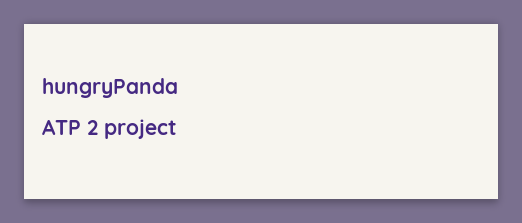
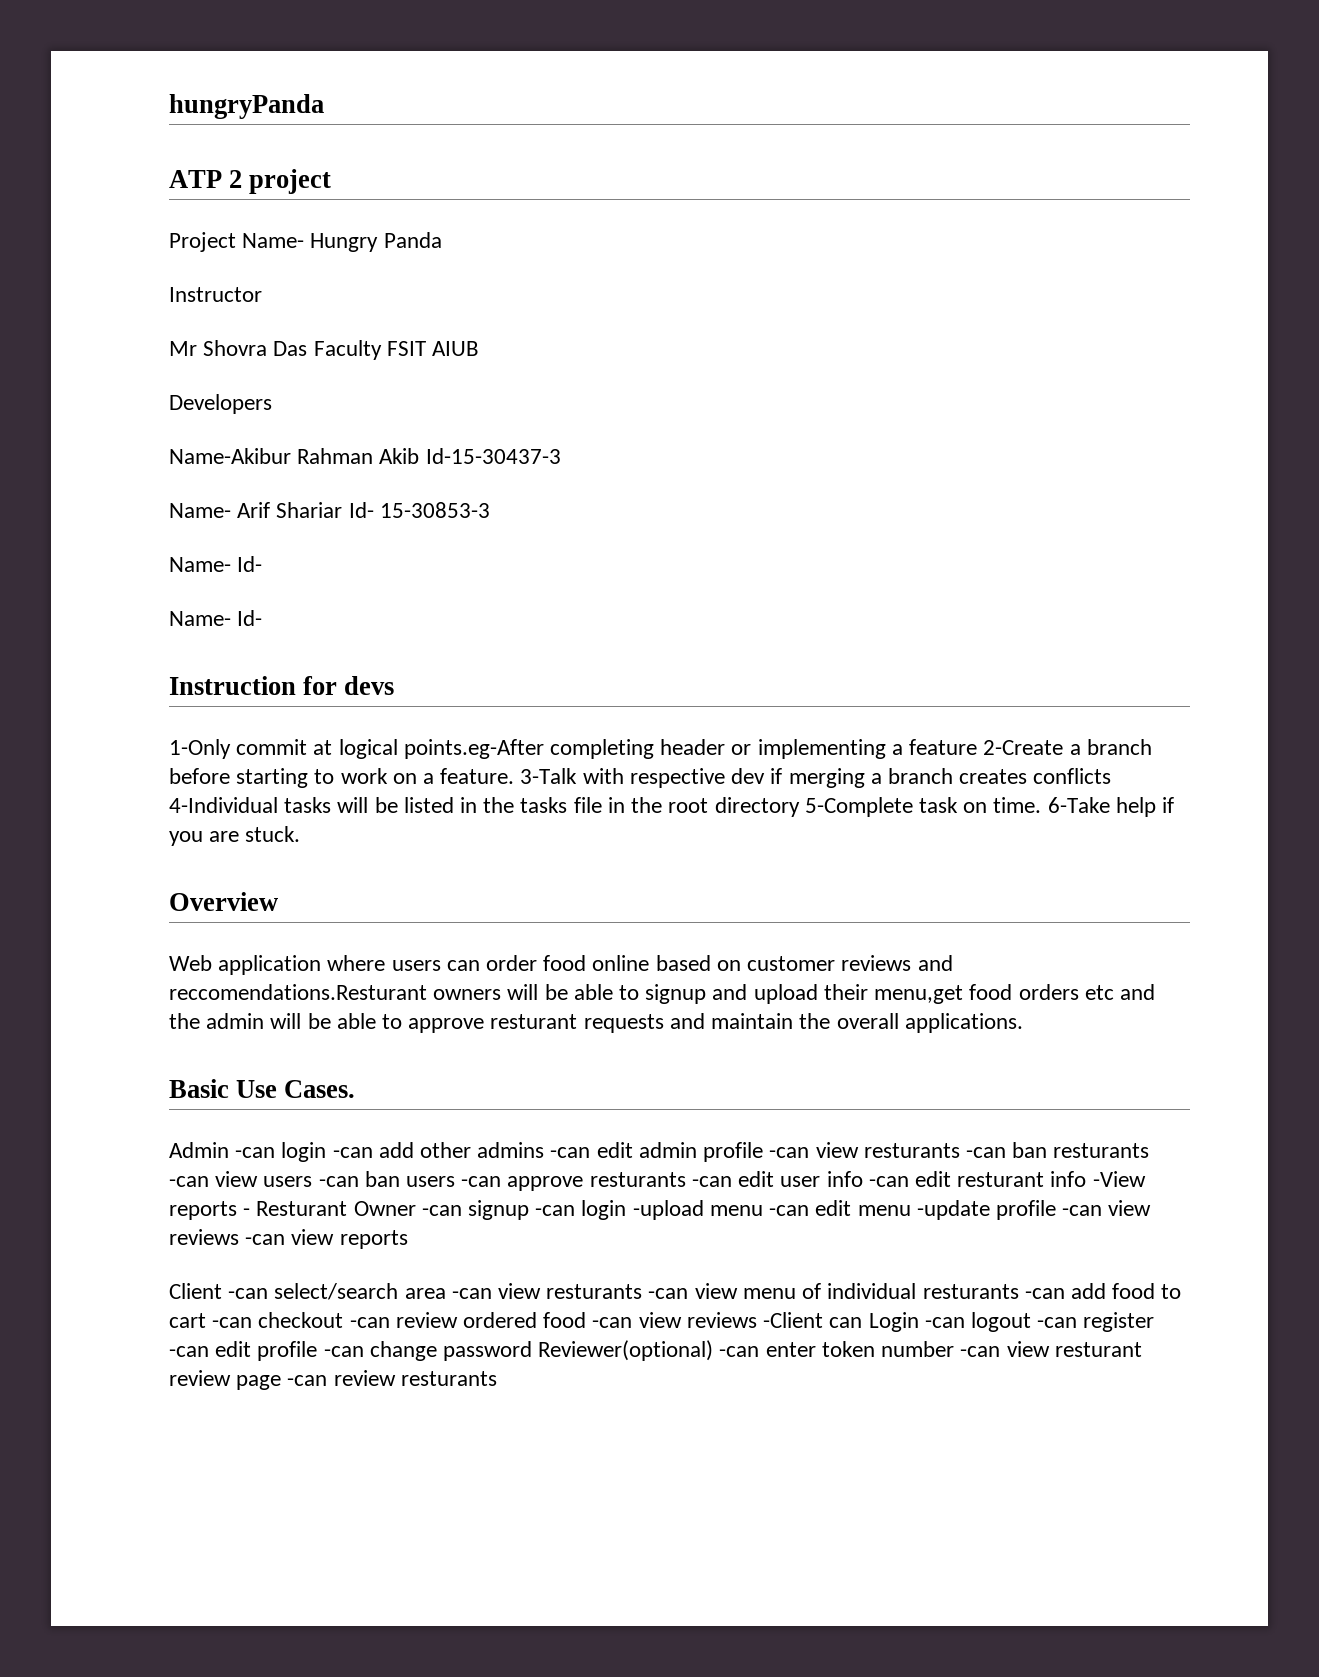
+ Project Name- Hungry Panda
+ Instructor
+ Mr Shovra Das Faculty FSIT AIUB
+ Developers
+ Name-Akibur Rahman Akib Id-15-30437-3
+ Name- Arif Shariar Id- 15-30853-3
+ Name- Id-
+ Name- Id-
+ Instruction for devs
+ 1-Only commit at logical points.eg-After completing header or implementing a feature 2-Create a branch before starting to work on a feature. 3-Talk with respective dev if merging a branch creates conflicts 4-Individual tasks will be listed in the tasks file in the root directory 5-Complete task on time. 6-Take help if you are stuck.
+ Overview
+ Web application where users can order food online based on customer reviews and reccomendations.Resturant owners will be able to signup and upload their menu,get food orders etc and the admin will be able to approve resturant requests and maintain the overall applications.
+ Basic Use Cases.
+ Admin -can login -can add other admins -can edit admin profile -can view resturants -can ban resturants -can view users -can ban users -can approve resturants -can edit user info -can edit resturant info -View reports - Resturant Owner -can signup -can login -upload menu -can edit menu -update profile -can view reviews -can view reports
+ Client -can select/search area -can view resturants -can view menu of individual resturants -can add food to cart -can checkout -can review ordered food -can view reviews -Client can Login -can logout -can register -can edit profile -can change password Reviewer(optional) -can enter token number -can view resturant review page -can review resturants

